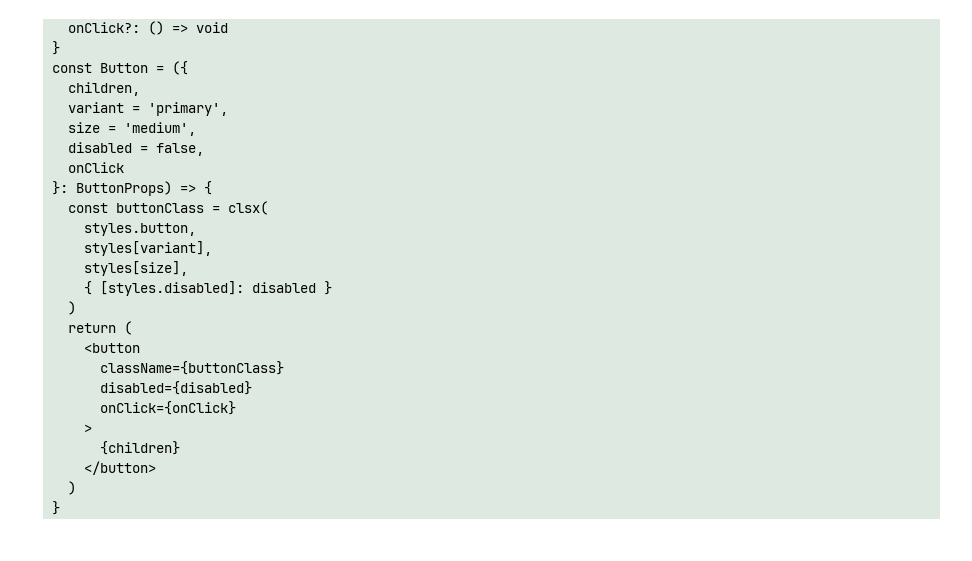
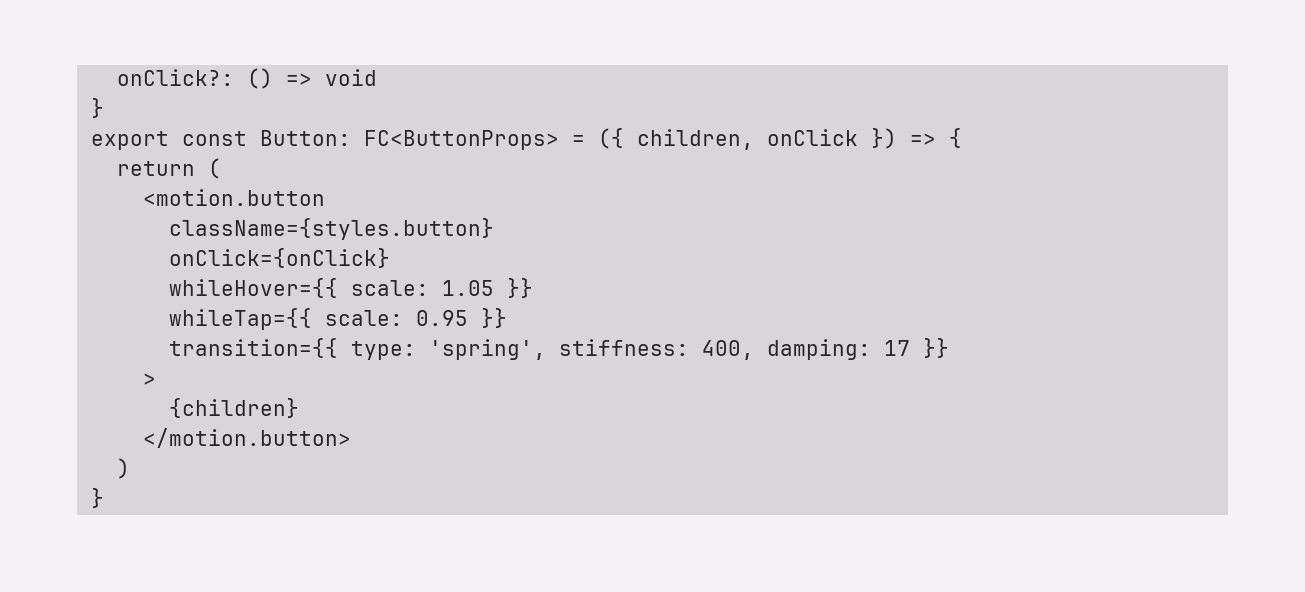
- const Button = ({
- children,
- variant = 'primary',
- size = 'medium',
- disabled = false,
- onClick
- }: ButtonProps) => {
+ export const Button: FC<ButtonProps> = ({ children, onClick }) => {
- const buttonClass = clsx(
- styles.button,
- styles[variant],
- styles[size],
- { [styles.disabled]: disabled }
- )
  return (
- <button
- className={buttonClass}
- disabled={disabled}
+ <motion.button
+ className={styles.button}
  onClick={onClick}
+ whileHover={{ scale: 1.05 }}
+ whileTap={{ scale: 0.95 }}
+ transition={{ type: 'spring', stiffness: 400, damping: 17 }}
- </button>
+ </motion.button>

